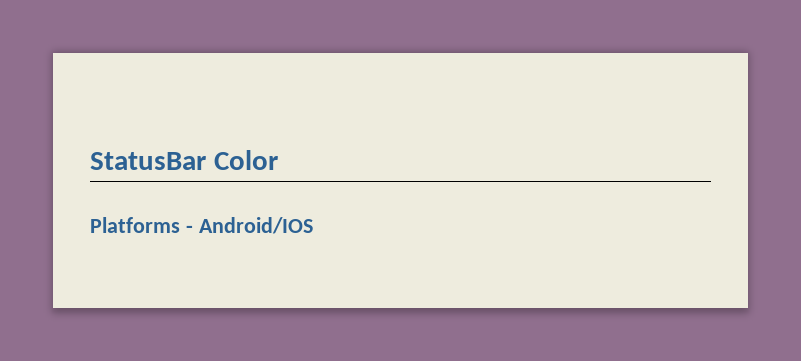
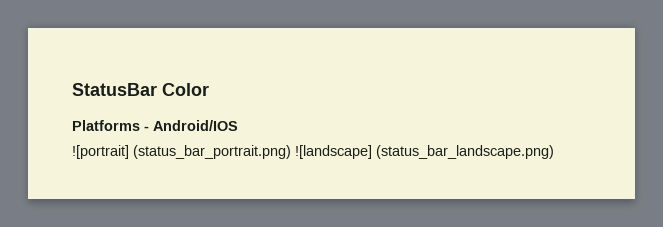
+ ![portrait] (status_bar_portrait.png) ![landscape] (status_bar_landscape.png)

